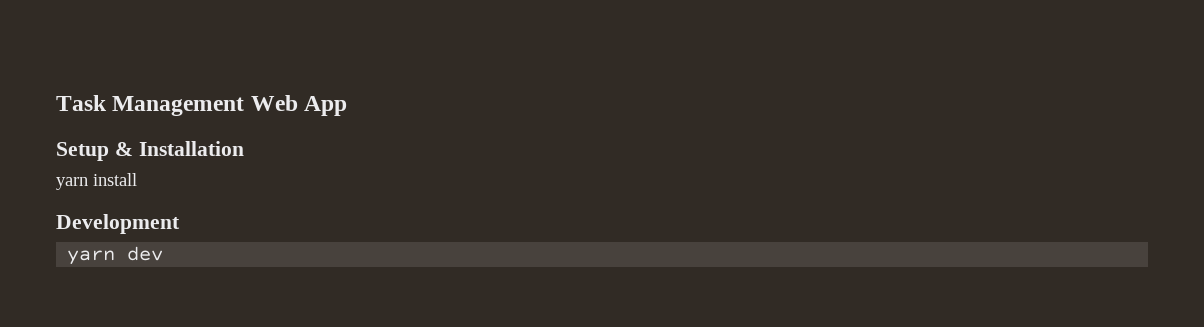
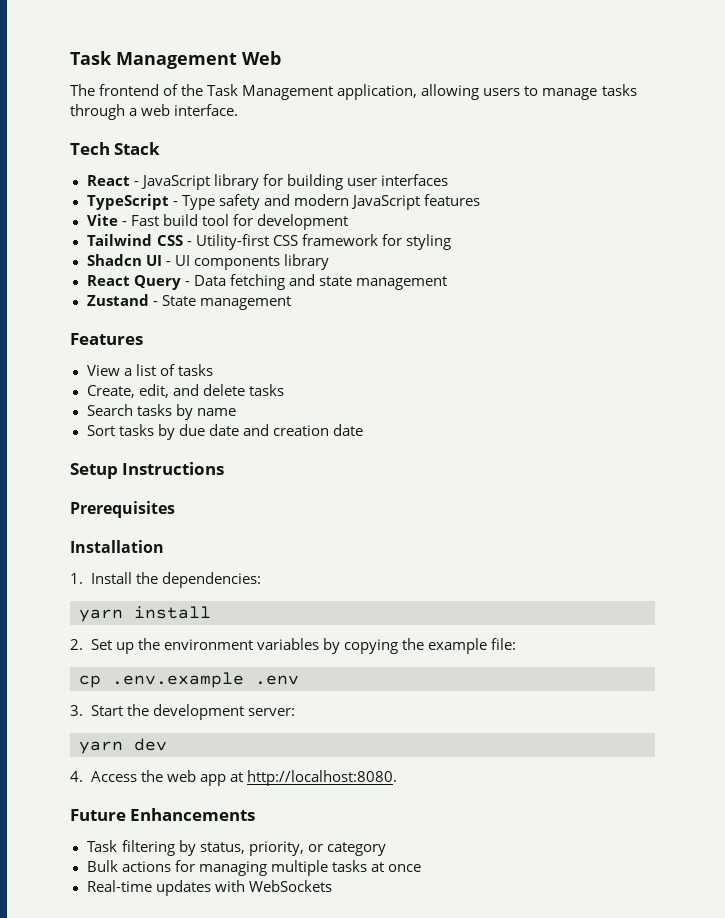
- Task Management Web App
+ Task Management Web
+ The frontend of the Task Management application, allowing users to manage tasks through a web interface.
+ Tech Stack
+ React - JavaScript library for building user interfaces
+ TypeScript - Type safety and modern JavaScript features
+ Vite - Fast build tool for development
+ Tailwind CSS - Utility-first CSS framework for styling
+ Shadcn UI - UI components library
+ React Query - Data fetching and state management
+ Zustand - State management
+ Features
+ View a list of tasks
+ Create, edit, and delete tasks
+ Search tasks by name
+ Sort tasks by due date and creation date
- Setup & Installation
+ Setup Instructions
+ Prerequisites
+ Installation
+ 1. Install the dependencies:
  yarn install
- Development
+ 2. Set up the environment variables by copying the example file:
+ cp .env.example .env
+ 3. Start the development server:
  yarn dev
+ 4. Access the web app at http://localhost:8080.
+ Future Enhancements
+ Task filtering by status, priority, or category
+ Bulk actions for managing multiple tasks at once
+ Real-time updates with WebSockets

